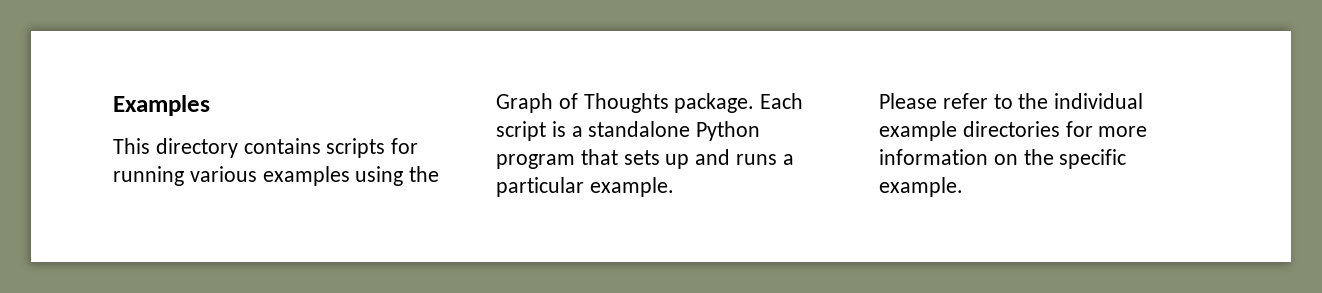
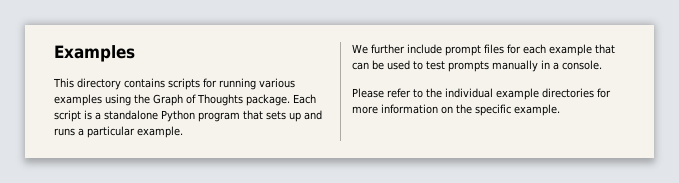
+ We further include prompt files for each example that can be used to test prompts manually in a console.

